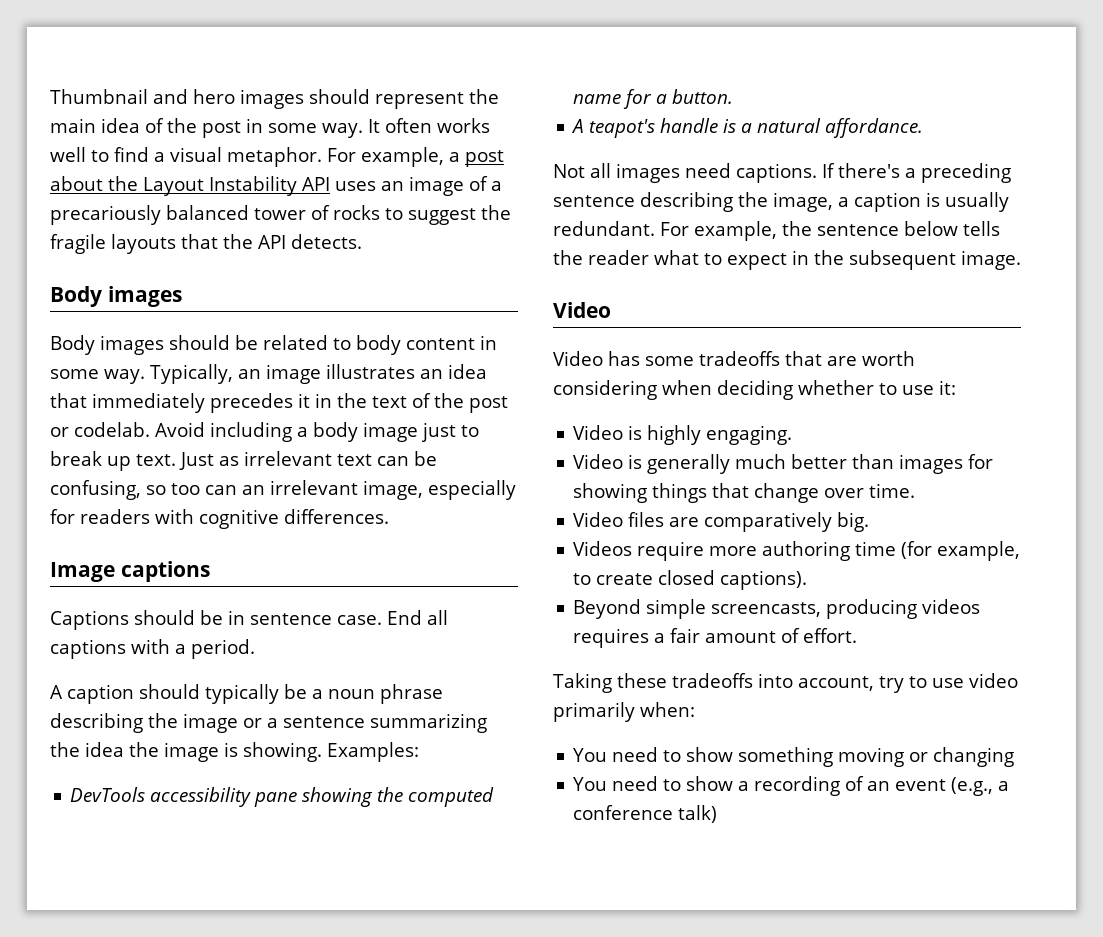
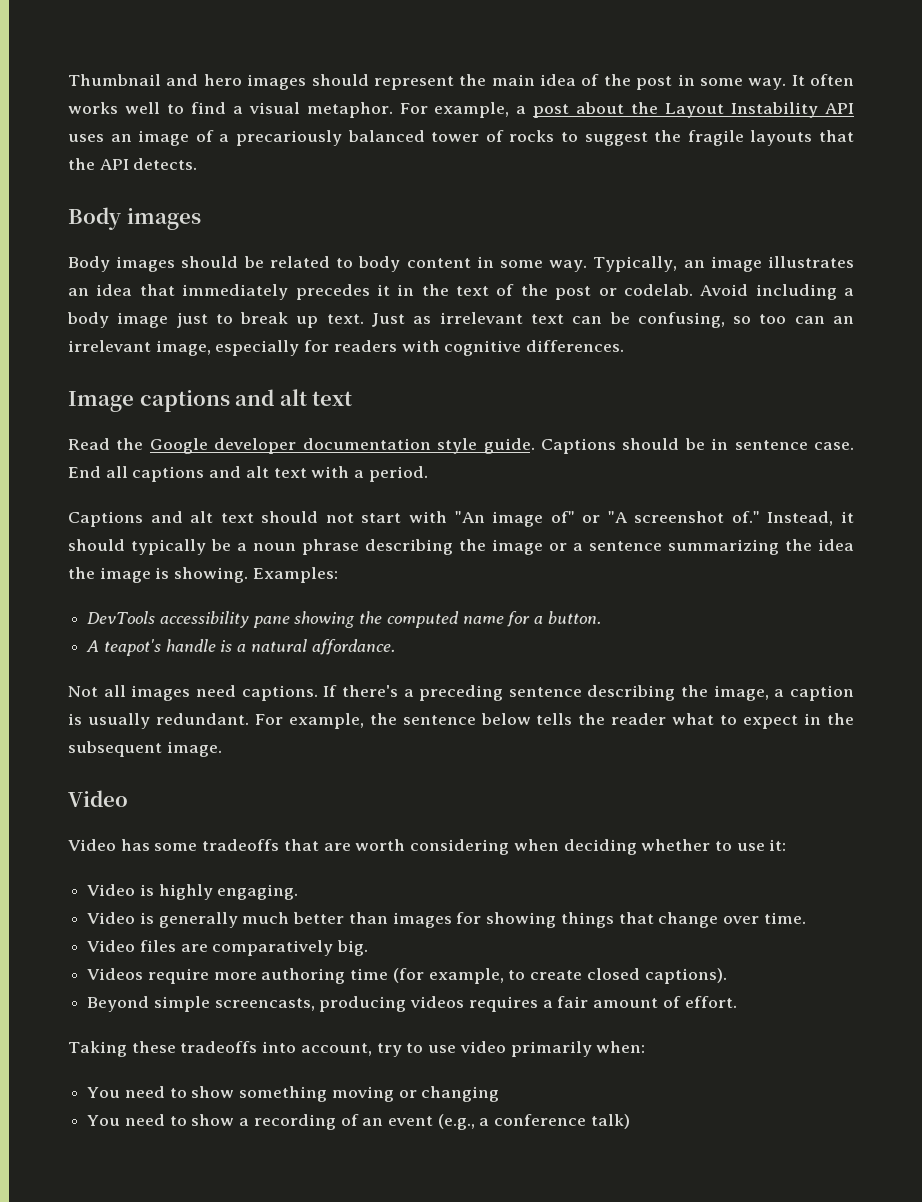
- Image captions
- Captions should be in sentence case.
+ Image captions and alt text
+ Read the Google developer documentation style guide. Captions should be in sentence case.
- End all captions with a period.
+ End all captions and alt text with a period.
- A caption should typically be a noun phrase describing the image or a sentence summarizing the idea the image is showing.
+ Captions and alt text should not start with "An image of" or "A screenshot of." Instead, it should typically be a noun phrase describing the image or a sentence summarizing the idea the image is showing.

